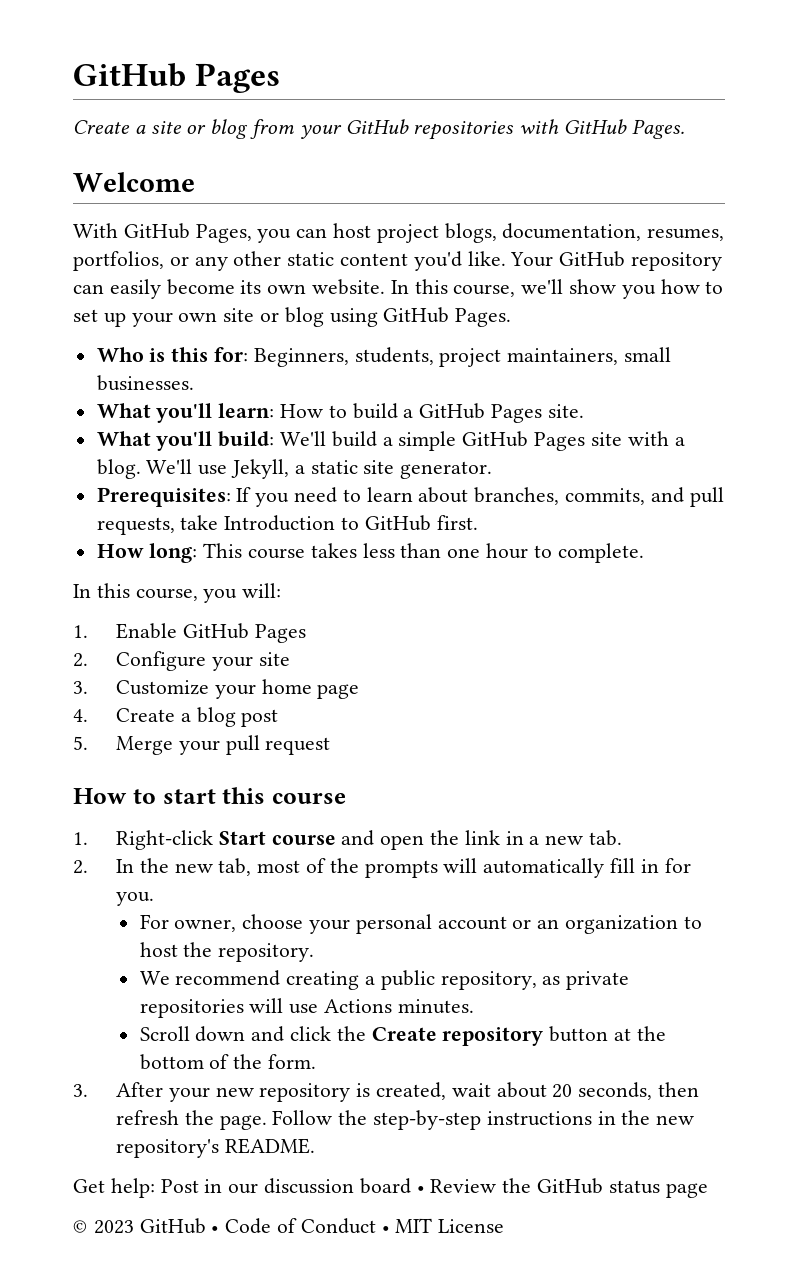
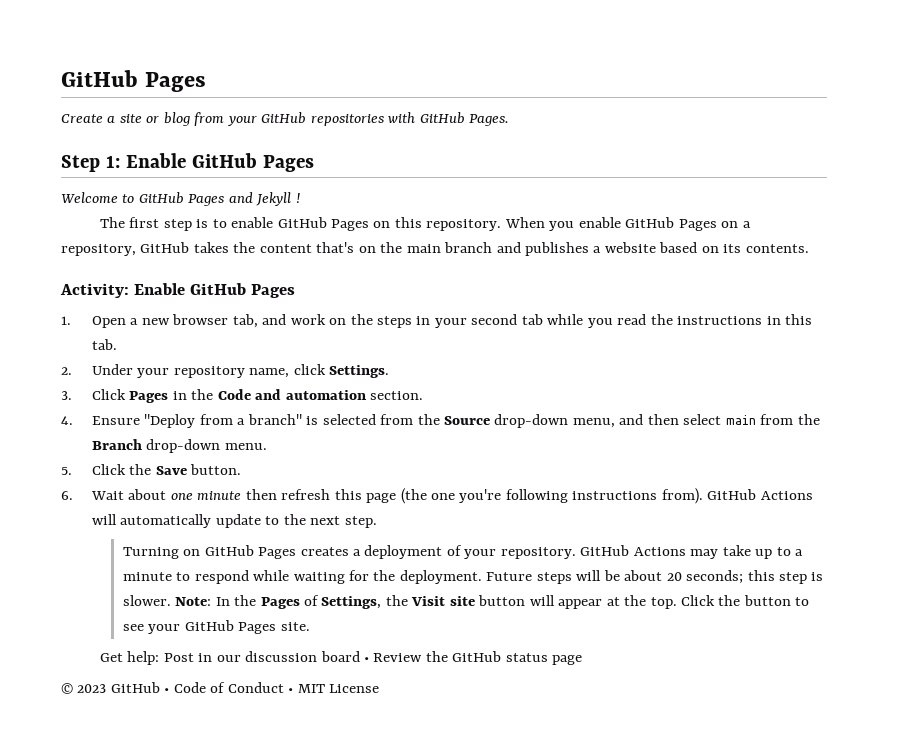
- Welcome
- With GitHub Pages, you can host project blogs, documentation, resumes, portfolios, or any other static content you'd like. Your GitHub repository can easily become its own website. In this course, we'll show you how to set up your own site or blog using GitHub Pages.
- Who is this for: Beginners, students, project maintainers, small businesses.
- What you'll learn: How to build a GitHub Pages site.
- What you'll build: We'll build a simple GitHub Pages site with a blog. We'll use Jekyll, a static site generator.
- Prerequisites: If you need to learn about branches, commits, and pull requests, take Introduction to GitHub first.
- How long: This course takes less than one hour to complete.
- In this course, you will:
- 1. Enable GitHub Pages
- 2. Configure your site
- 3. Customize your home page
- 4. Create a blog post
- 5. Merge your pull request
- How to start this course
- 1. Right-click Start course and open the link in a new tab.
- 2. In the new tab, most of the prompts will automatically fill in for you.
- For owner, choose your personal account or an organization to host the repository.
- We recommend creating a public repository, as private repositories will use Actions minutes.
- Scroll down and click the Create repository button at the bottom of the form.
- 3. After your new repository is created, wait about 20 seconds, then refresh the page. Follow the step-by-step instructions in the new repository's README.
+ Step 1: Enable GitHub Pages
+ Welcome to GitHub Pages and Jekyll !
+ The first step is to enable GitHub Pages on this repository. When you enable GitHub Pages on a repository, GitHub takes the content that's on the main branch and publishes a website based on its contents.
+ Activity: Enable GitHub Pages
+ 1. Open a new browser tab, and work on the steps in your second tab while you read the instructions in this tab.
+ 2. Under your repository name, click Settings.
+ 3. Click Pages in the Code and automation section.
+ 4. Ensure "Deploy from a branch" is selected from the Source drop-down menu, and then select main from the Branch drop-down menu.
+ 5. Click the Save button.
+ 6. Wait about one minute then refresh this page (the one you're following instructions from). GitHub Actions will automatically update to the next step.
+ Turning on GitHub Pages creates a deployment of your repository. GitHub Actions may take up to a minute to respond while waiting for the deployment. Future steps will be about 20 seconds; this step is slower. Note: In the Pages of Settings, the Visit site button will appear at the top. Click the button to see your GitHub Pages site.

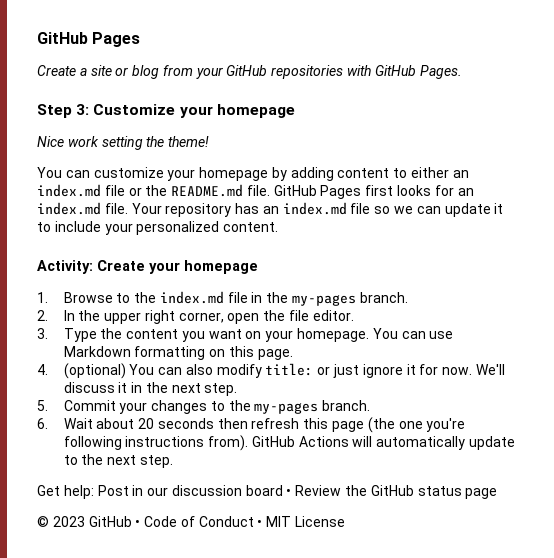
- Step 1: Enable GitHub Pages
- Welcome to GitHub Pages and Jekyll !
- The first step is to enable GitHub Pages on this repository. When you enable GitHub Pages on a repository, GitHub takes the content that's on the main branch and publishes a website based on its contents.
- Activity: Enable GitHub Pages
- 1. Open a new browser tab, and work on the steps in your second tab while you read the instructions in this tab.
- 2. Under your repository name, click Settings.
- 3. Click Pages in the Code and automation section.
- 4. Ensure "Deploy from a branch" is selected from the Source drop-down menu, and then select main from the Branch drop-down menu.
- 5. Click the Save button.
+ Step 3: Customize your homepage
+ Nice work setting the theme!
+ You can customize your homepage by adding content to either an index.md file or the README.md file. GitHub Pages first looks for an index.md file. Your repository has an index.md file so we can update it to include your personalized content.
+ Activity: Create your homepage
+ 1. Browse to the index.md file in the my-pages branch.
+ 2. In the upper right corner, open the file editor.
+ 3. Type the content you want on your homepage. You can use Markdown formatting on this page.
+ 4. (optional) You can also modify title: or just ignore it for now. We'll discuss it in the next step.
+ 5. Commit your changes to the my-pages branch.
- 6. Wait about one minute then refresh this page (the one you're following instructions from).
+ 6. Wait about 20 seconds then refresh this page (the one you're following instructions from).
- Turning on GitHub Pages creates a deployment of your repository. GitHub Actions may take up to a minute to respond while waiting for the deployment. Future steps will be about 20 seconds; this step is slower. Note: In the Pages of Settings, the Visit site button will appear at the top. Click the button to see your GitHub Pages site.

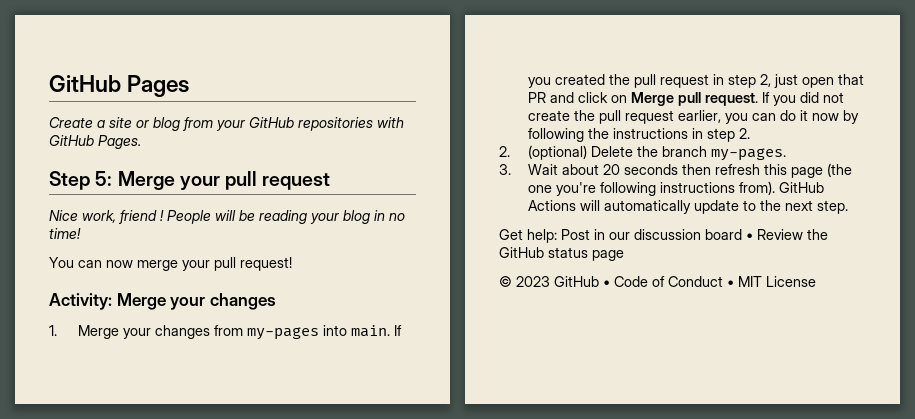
- Step 3: Customize your homepage
- Nice work setting the theme!
- You can customize your homepage by adding content to either an index.md file or the README.md file. GitHub Pages first looks for an index.md file. Your repository has an index.md file so we can update it to include your personalized content.
- Activity: Create your homepage
- 1. Browse to the index.md file in the my-pages branch.
- 2. In the upper right corner, open the file editor.
- 3. Type the content you want on your homepage. You can use Markdown formatting on this page.
- 4. (optional) You can also modify title: or just ignore it for now. We'll discuss it in the next step.
- 5. Commit your changes to the my-pages branch.
- 6. Wait about 20 seconds then refresh this page (the one you're following instructions from).
+ Step 5: Merge your pull request
+ Nice work, friend ! People will be reading your blog in no time!
+ You can now merge your pull request!
+ Activity: Merge your changes
+ 1. Merge your changes from my-pages into main. If you created the pull request in step 2, just open that PR and click on Merge pull request. If you did not create the pull request earlier, you can do it now by following the instructions in step 2.
+ 2. (optional) Delete the branch my-pages.
+ 3. Wait about 20 seconds then refresh this page (the one you're following instructions from).

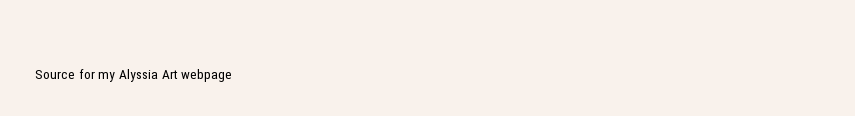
- GitHub Pages
- Create a site or blog from your GitHub repositories with GitHub Pages.
- Step 5: Merge your pull request
- Nice work, friend ! People will be reading your blog in no time!
- You can now merge your pull request!
- Activity: Merge your changes
- 1. Merge your changes from my-pages into main. If you created the pull request in step 2, just open that PR and click on Merge pull request. If you did not create the pull request earlier, you can do it now by following the instructions in step 2.
- 2. (optional) Delete the branch my-pages.
- 3. Wait about 20 seconds then refresh this page (the one you're following instructions from). GitHub Actions will automatically update to the next step.
- Get help: Post in our discussion board • Review the GitHub status page
- © 2023 GitHub • Code of Conduct • MIT License
+ Source for my Alyssia Art webpage

